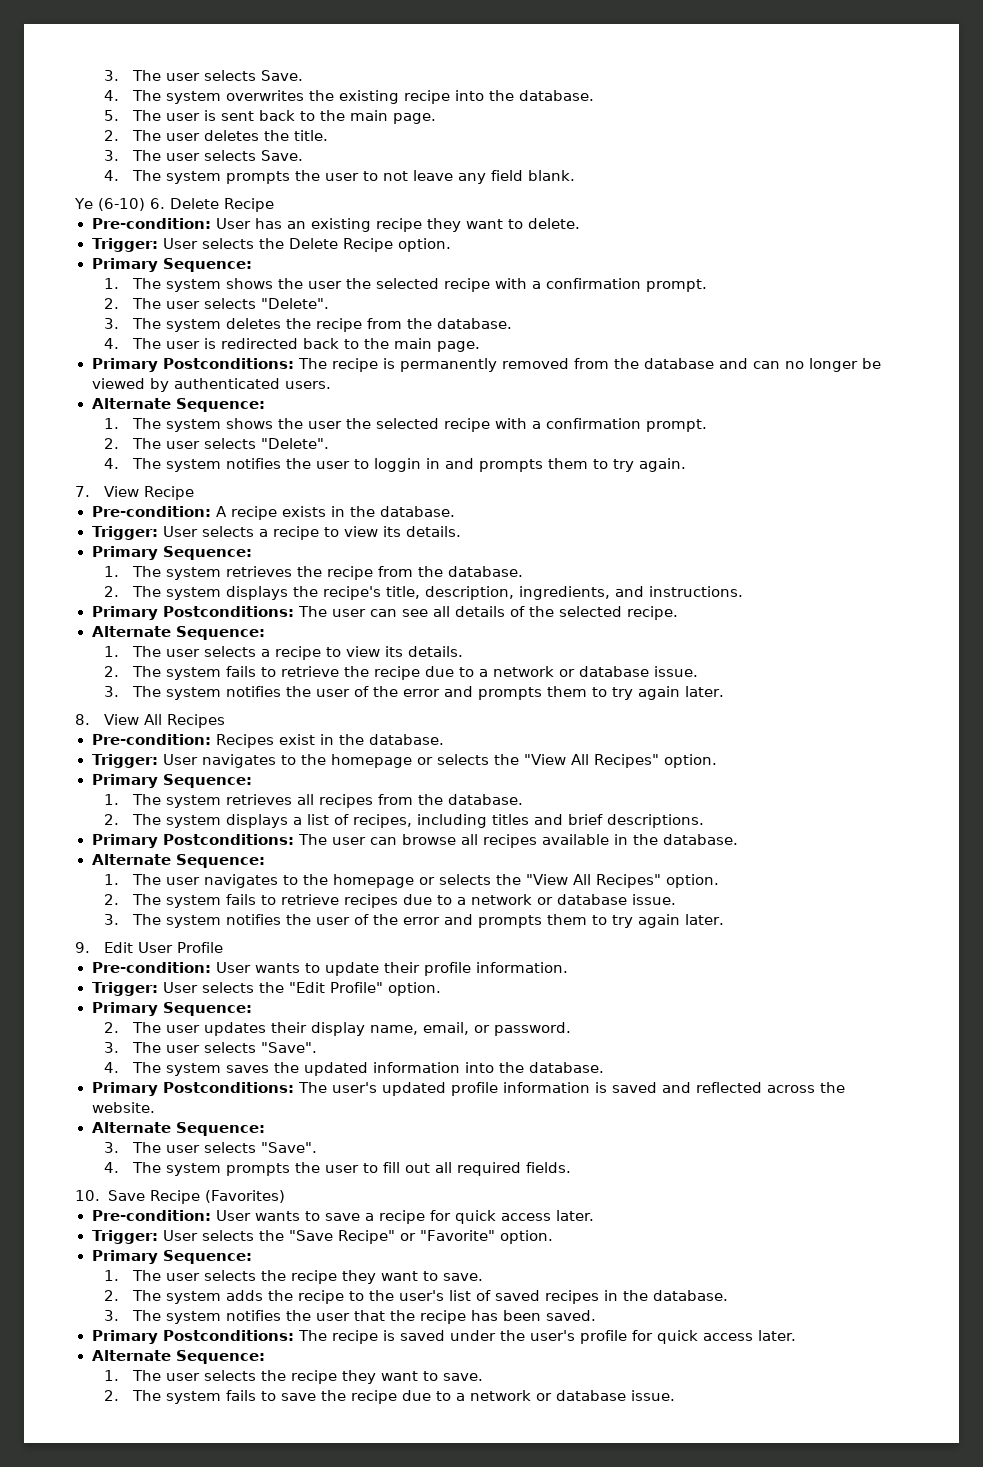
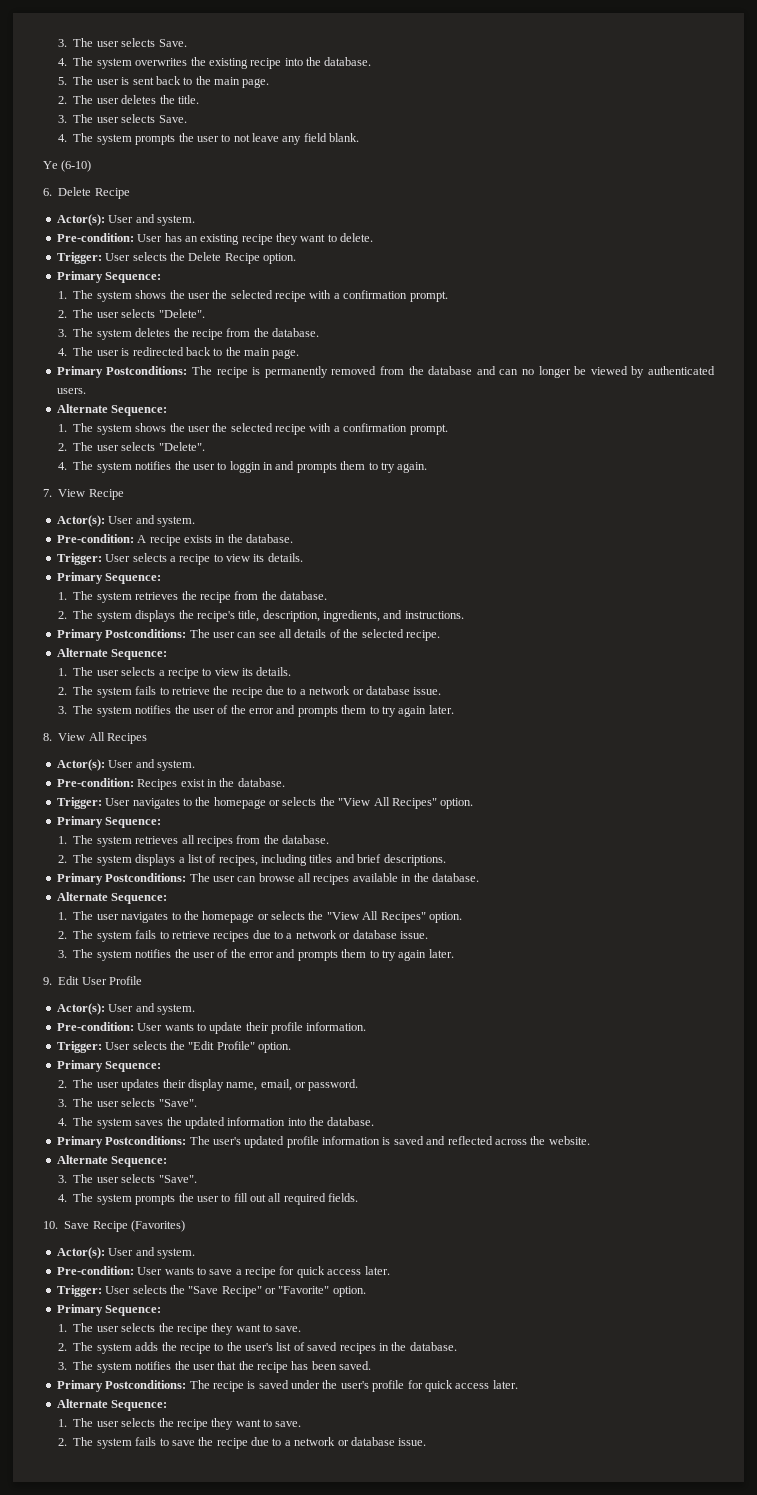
- Ye (6-10) 6. Delete Recipe
+ Ye (6-10)
+ 6. Delete Recipe
+ Actor(s): User and system.
  7. View Recipe
+ Actor(s): User and system.
  8. View All Recipes
+ Actor(s): User and system.
  9. Edit User Profile
+ Actor(s): User and system.
  10. Save Recipe (Favorites)
+ Actor(s): User and system.

